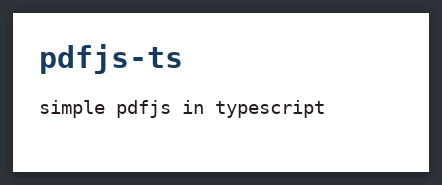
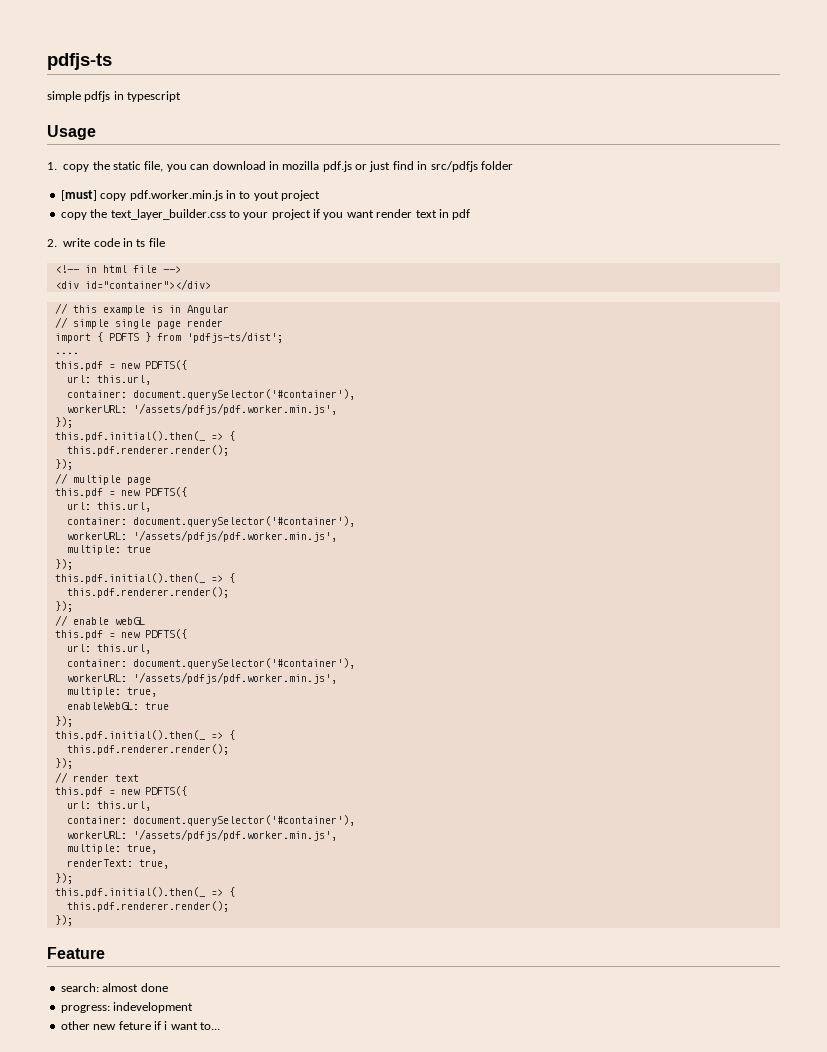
+ Usage
+ 1. copy the static file, you can download in mozilla pdf.js or just find in src/pdfjs folder
+ [must] copy pdf.worker.min.js in to yout project
+ copy the text_layer_builder.css to your project if you want render text in pdf
+ 2. write code in ts file
+ <!-- in html file -->
+ <div id="container"></div>
+ // this example is in Angular
+ // simple single page render
+ import { PDFTS } from 'pdfjs-ts/dist';
+ ....
+ this.pdf = new PDFTS({
+ url: this.url,
+ container: document.querySelector('#container'),
+ workerURL: '/assets/pdfjs/pdf.worker.min.js',
+ });
+ this.pdf.initial().then(_ => {
+ this.pdf.renderer.render();
+ });
+ // multiple page
+ this.pdf = new PDFTS({
+ url: this.url,
+ container: document.querySelector('#container'),
+ workerURL: '/assets/pdfjs/pdf.worker.min.js',
+ multiple: true
+ });
+ this.pdf.initial().then(_ => {
+ this.pdf.renderer.render();
+ });
+ // enable webGL
+ this.pdf = new PDFTS({
+ url: this.url,
+ container: document.querySelector('#container'),
+ workerURL: '/assets/pdfjs/pdf.worker.min.js',
+ multiple: true,
+ enableWebGL: true
+ });
+ this.pdf.initial().then(_ => {
+ this.pdf.renderer.render();
+ });
+ // render text
+ this.pdf = new PDFTS({
+ url: this.url,
+ container: document.querySelector('#container'),
+ workerURL: '/assets/pdfjs/pdf.worker.min.js',
+ multiple: true,
+ renderText: true,
+ });
+ this.pdf.initial().then(_ => {
+ this.pdf.renderer.render();
+ });
+ Feature
+ search: almost done
+ progress: indevelopment
+ other new feture if i want to...

